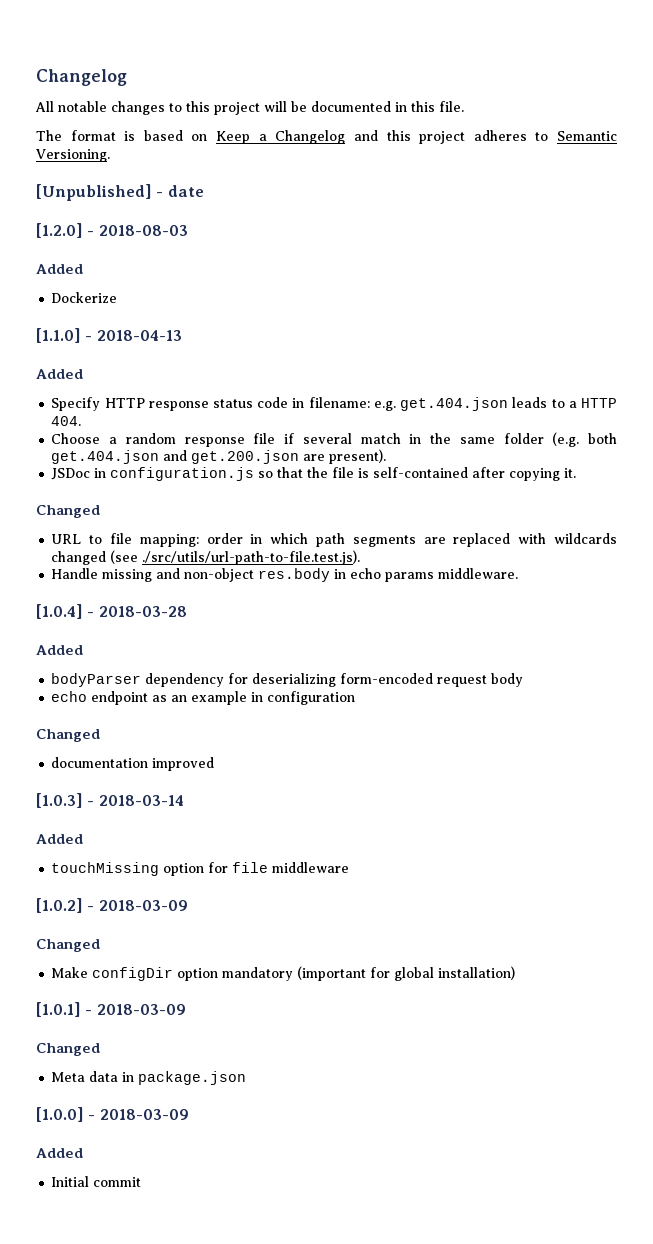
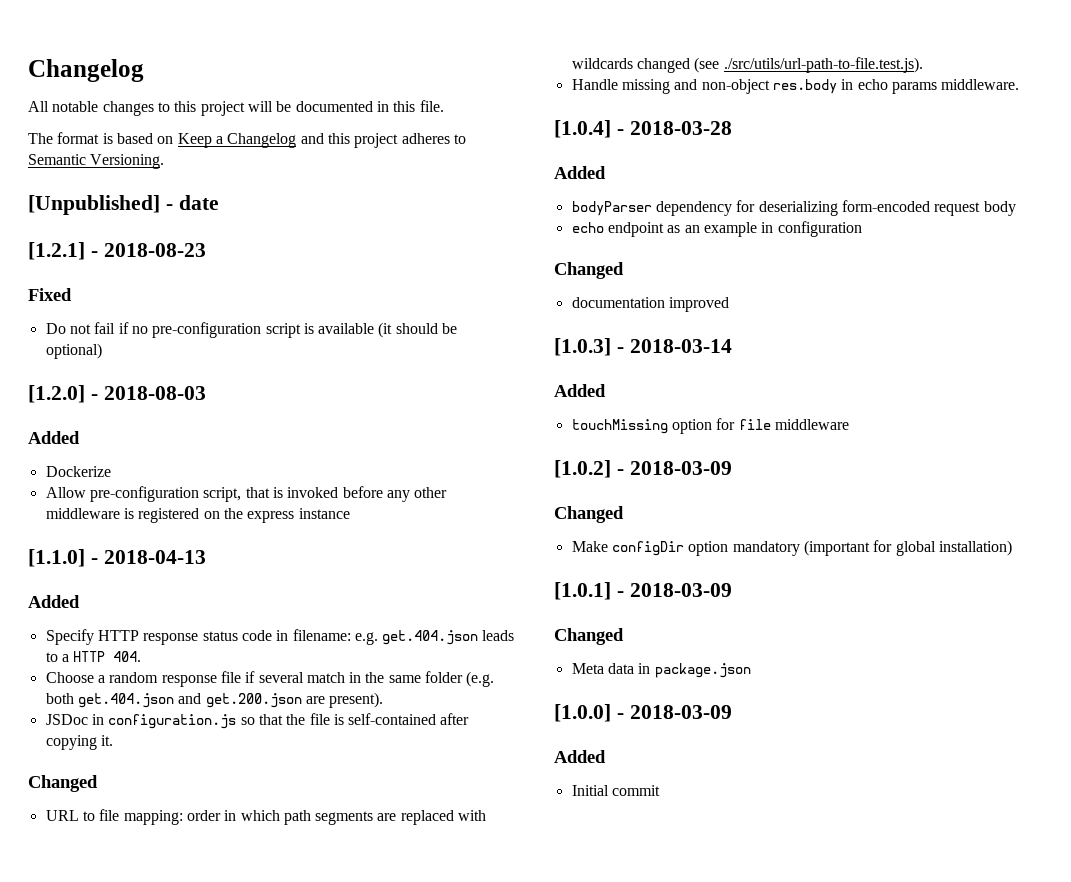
+ [1.2.1] - 2018-08-23
+ Fixed
+ Do not fail if no pre-configuration script is available (it should be optional)
+ Allow pre-configuration script, that is invoked before any other middleware is registered on the express instance

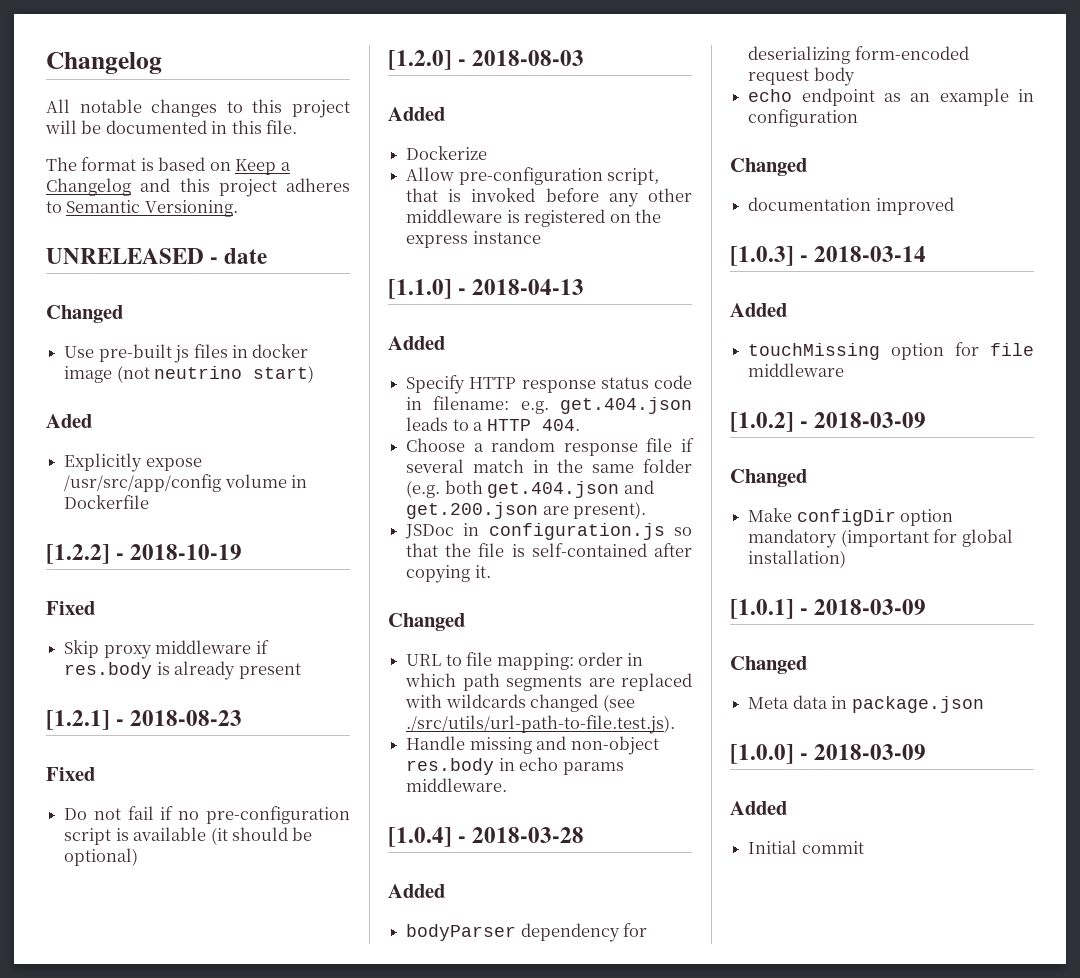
- [Unpublished] - date
+ UNRELEASED - date
+ Changed
+ Use pre-built js files in docker image (not neutrino start)
+ Aded
+ Explicitly expose /usr/src/app/config volume in Dockerfile
+ [1.2.2] - 2018-10-19
+ Fixed
+ Skip proxy middleware if res.body is already present

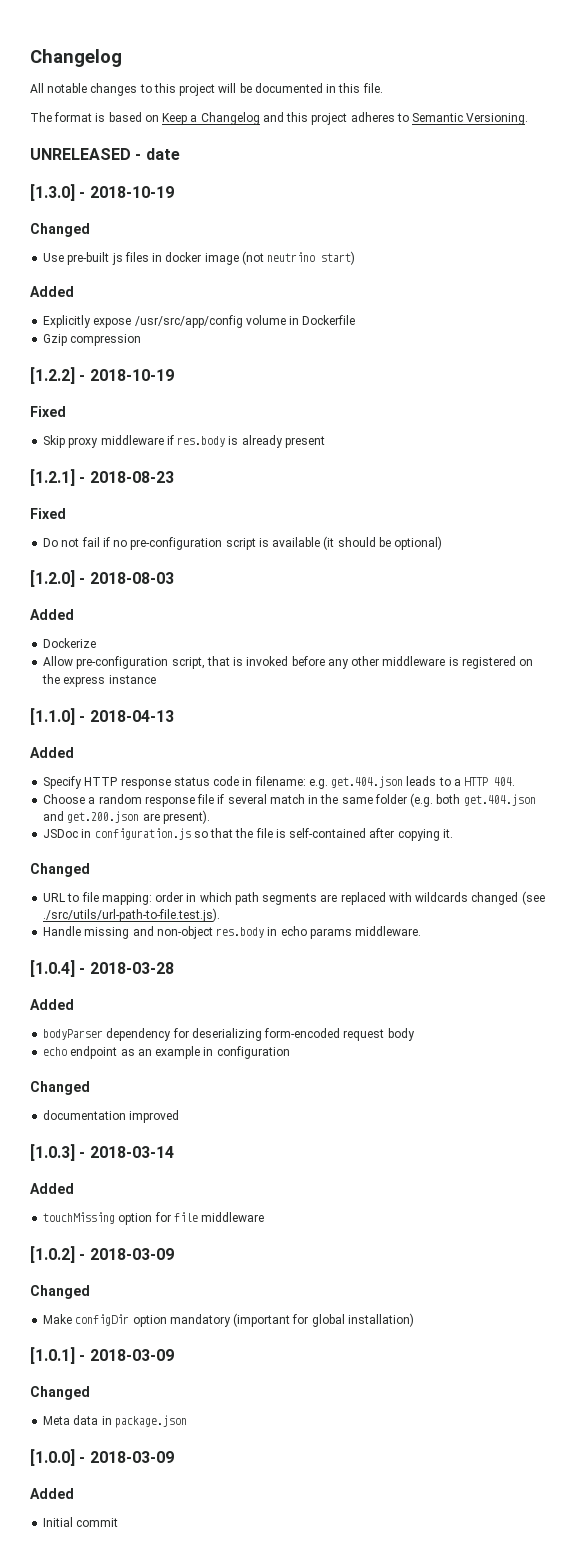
+ [1.3.0] - 2018-10-19
  Use pre-built js files in docker image (not neutrino start)
- Aded
+ Added
+ Gzip compression

